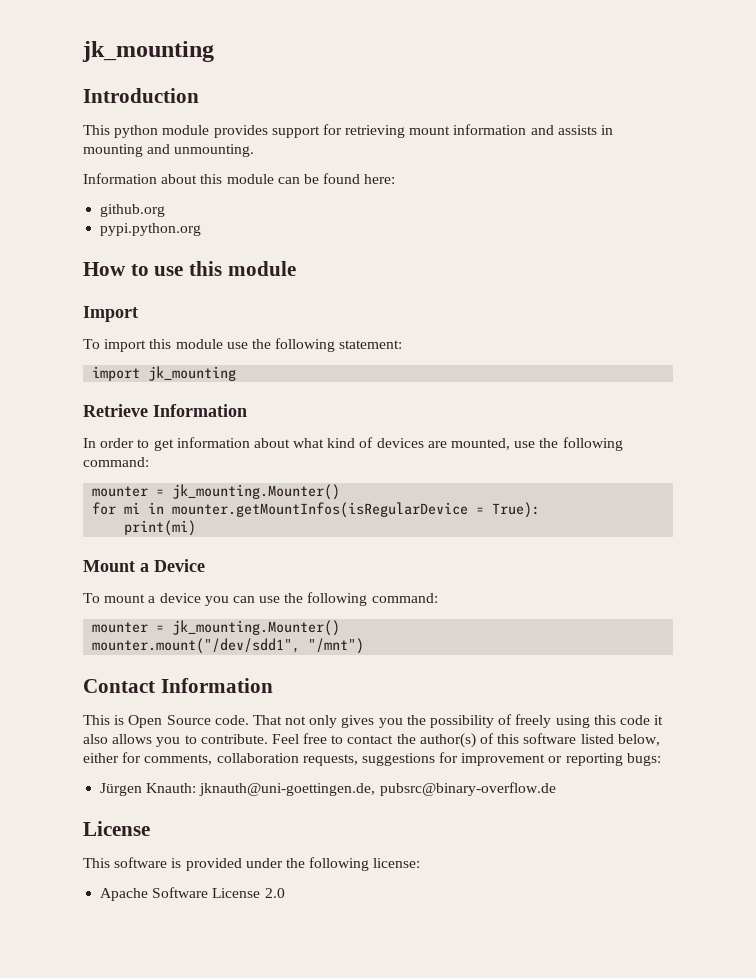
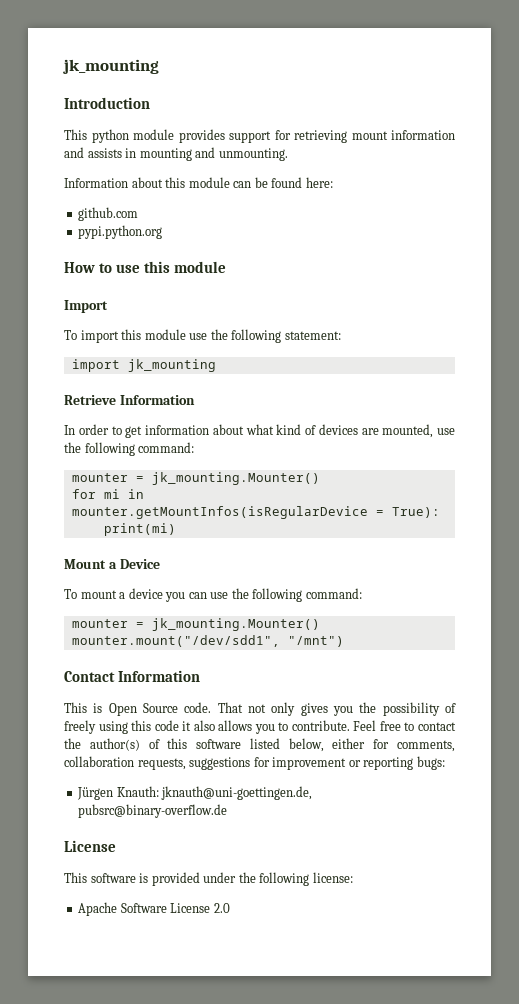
- github.org
+ github.com

